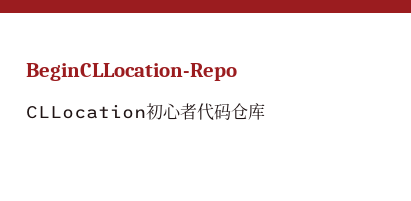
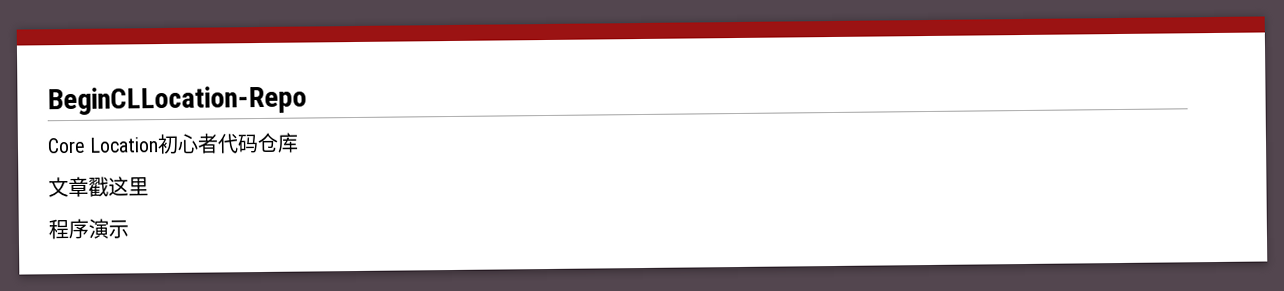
- CLLocation初心者代码仓库
+ Core Location初心者代码仓库
+ 文章戳这里
+ 程序演示

